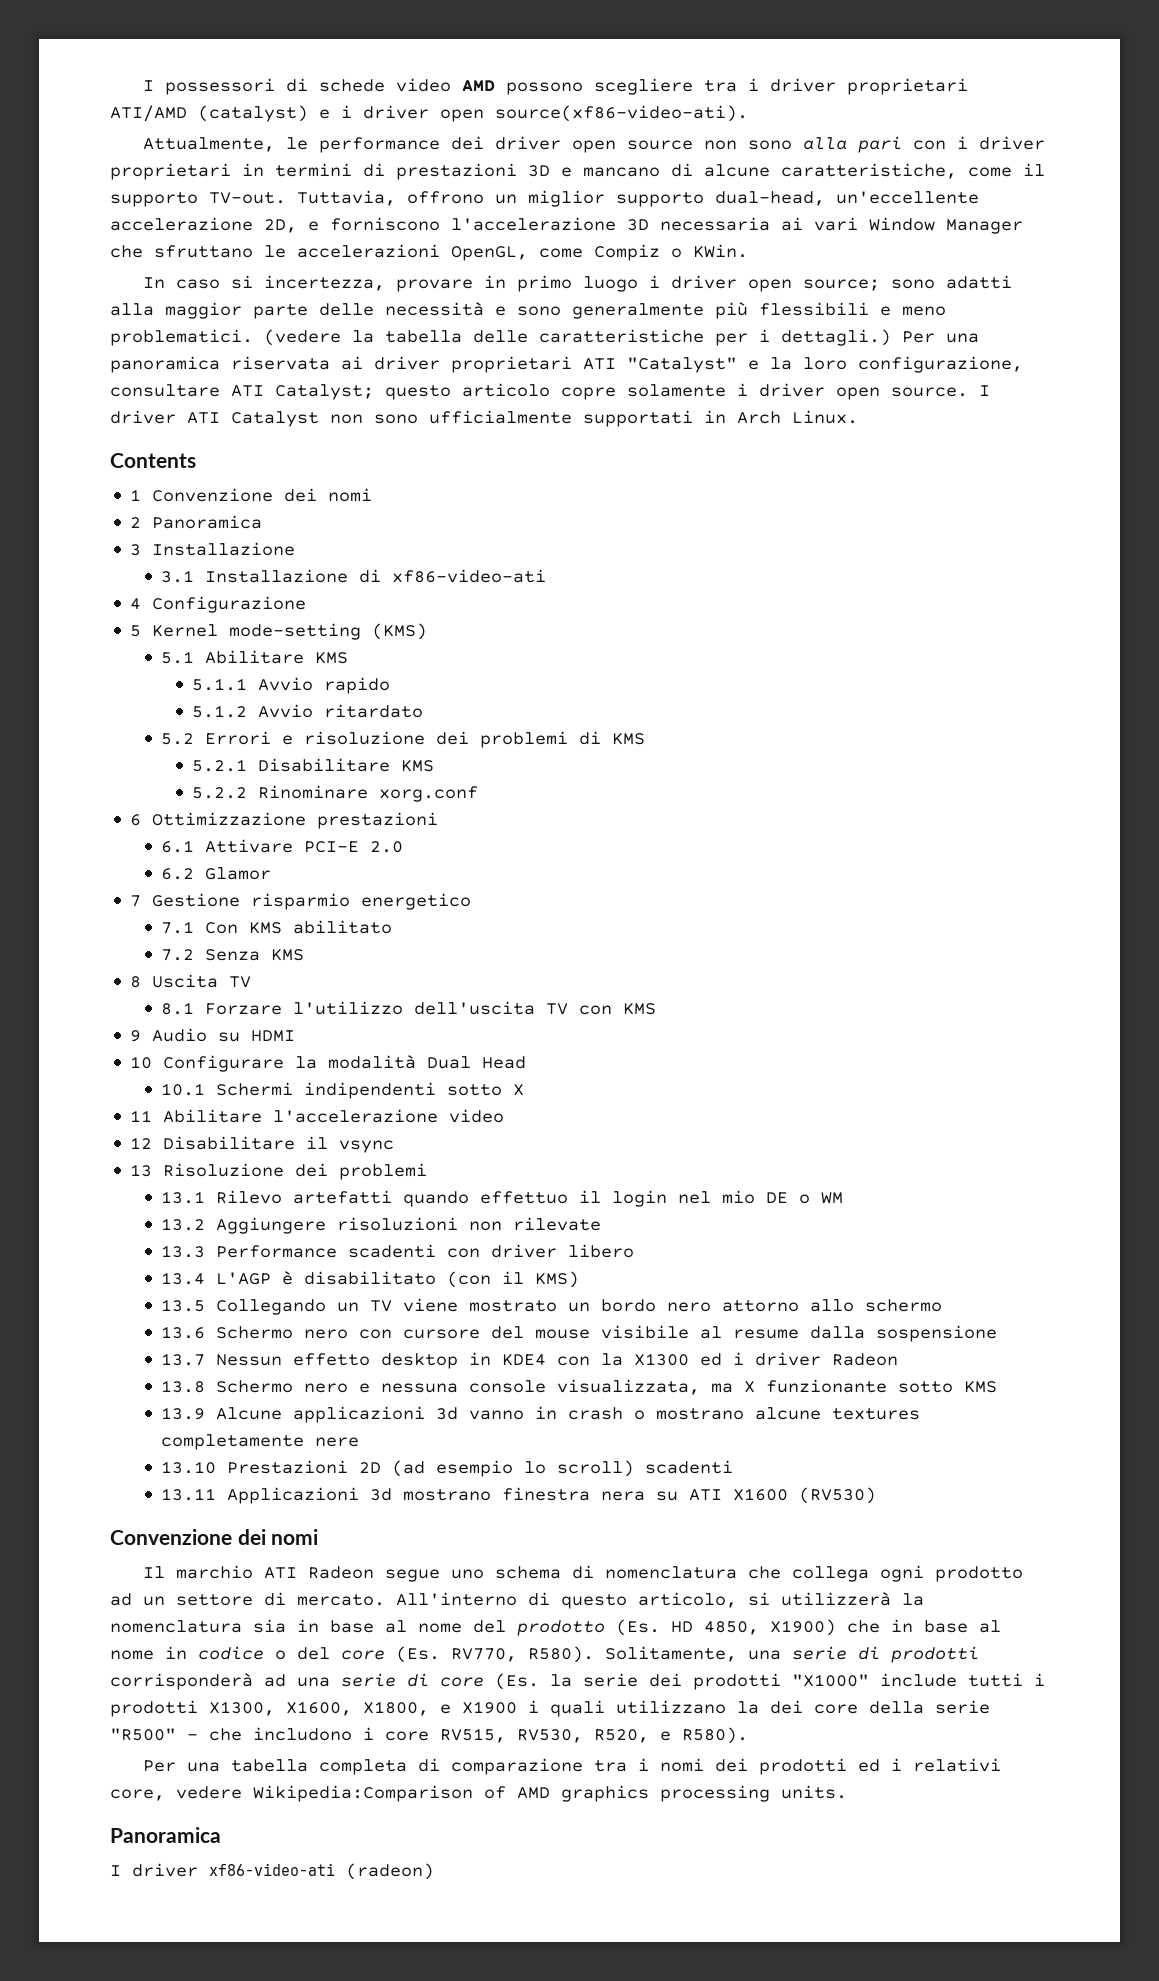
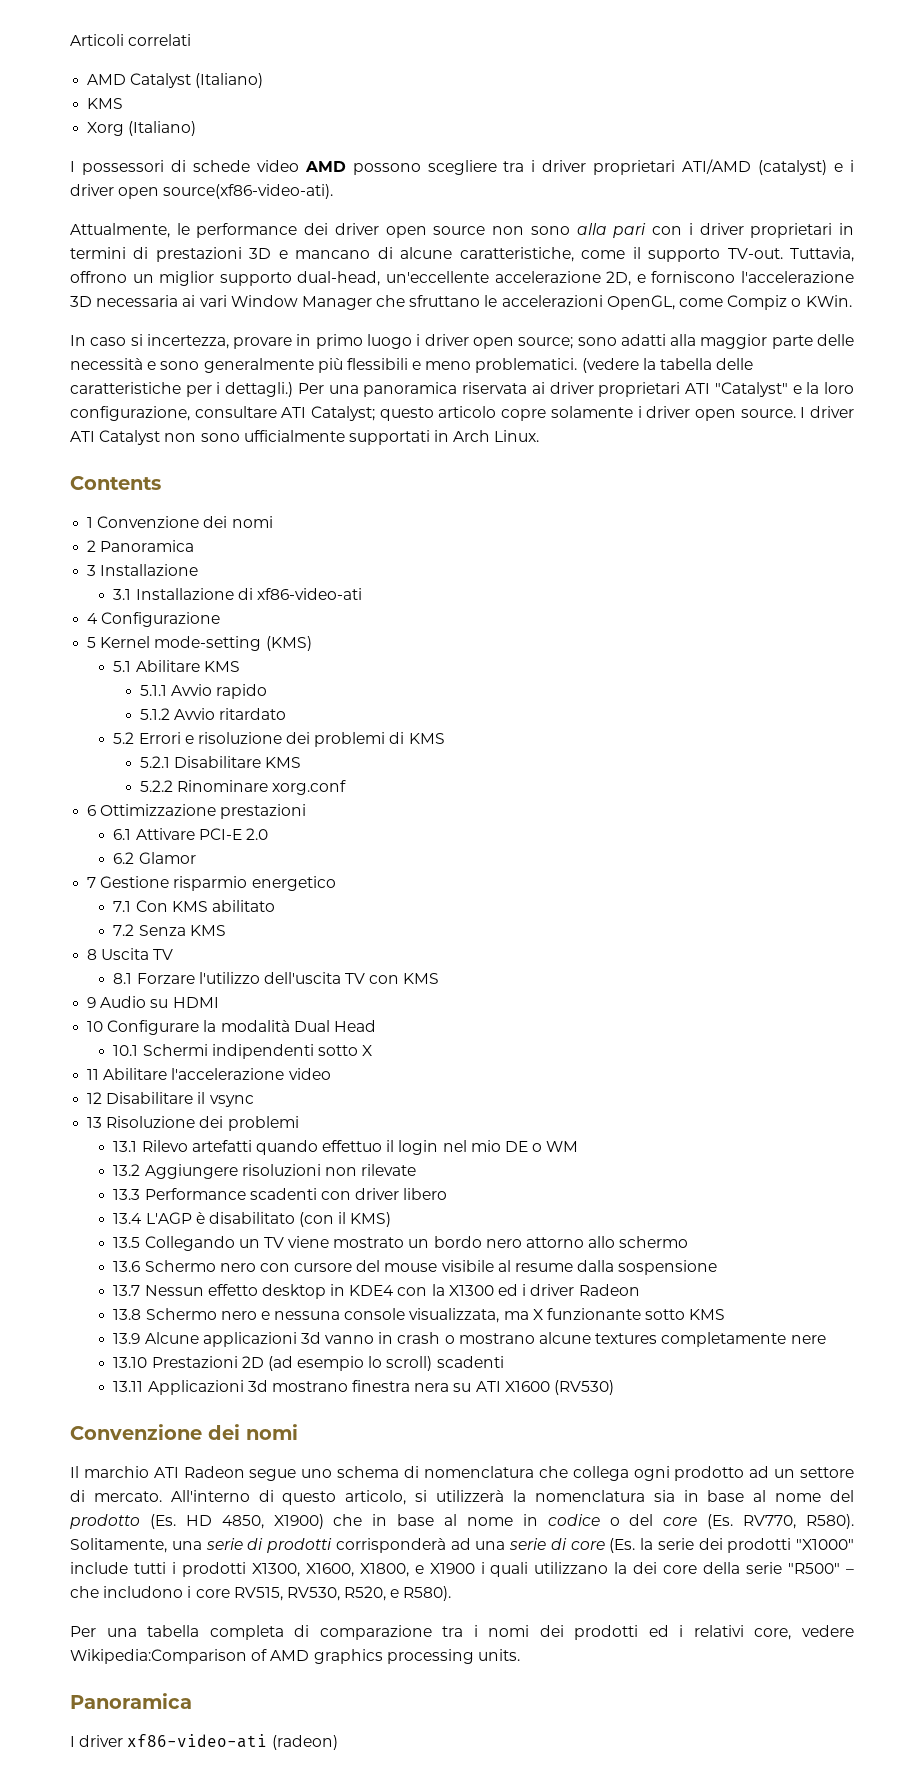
+ Articoli correlati
+ AMD Catalyst (Italiano)
+ KMS
+ Xorg (Italiano)

